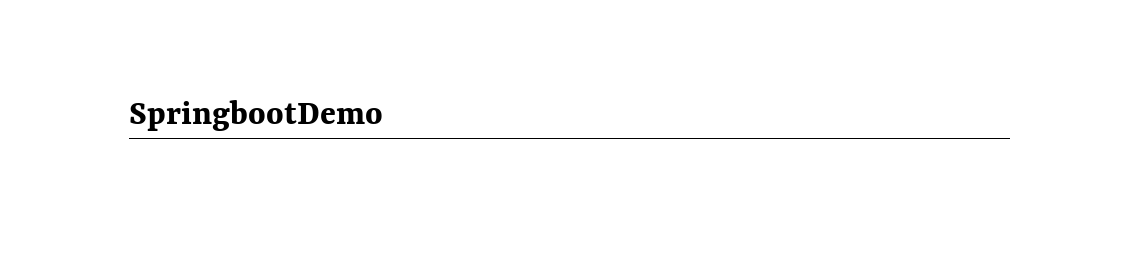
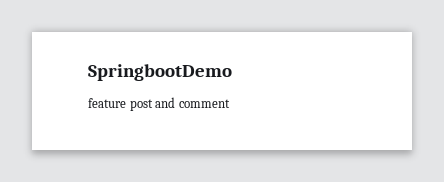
+ feature post and comment

